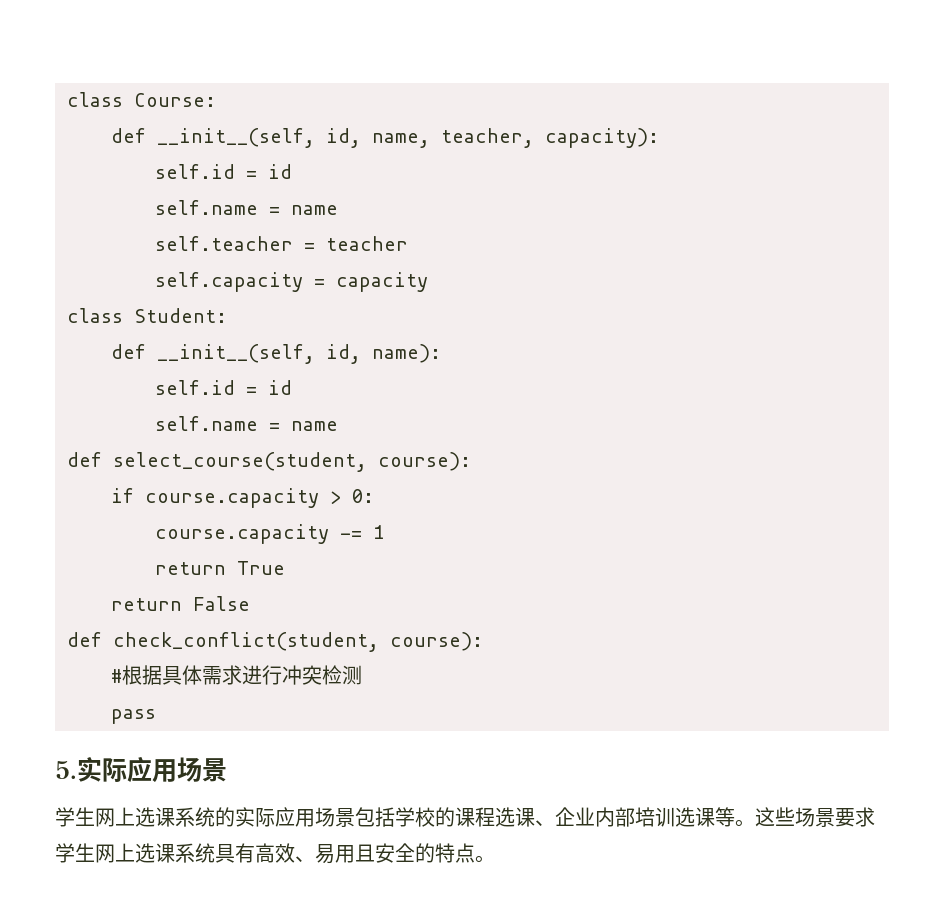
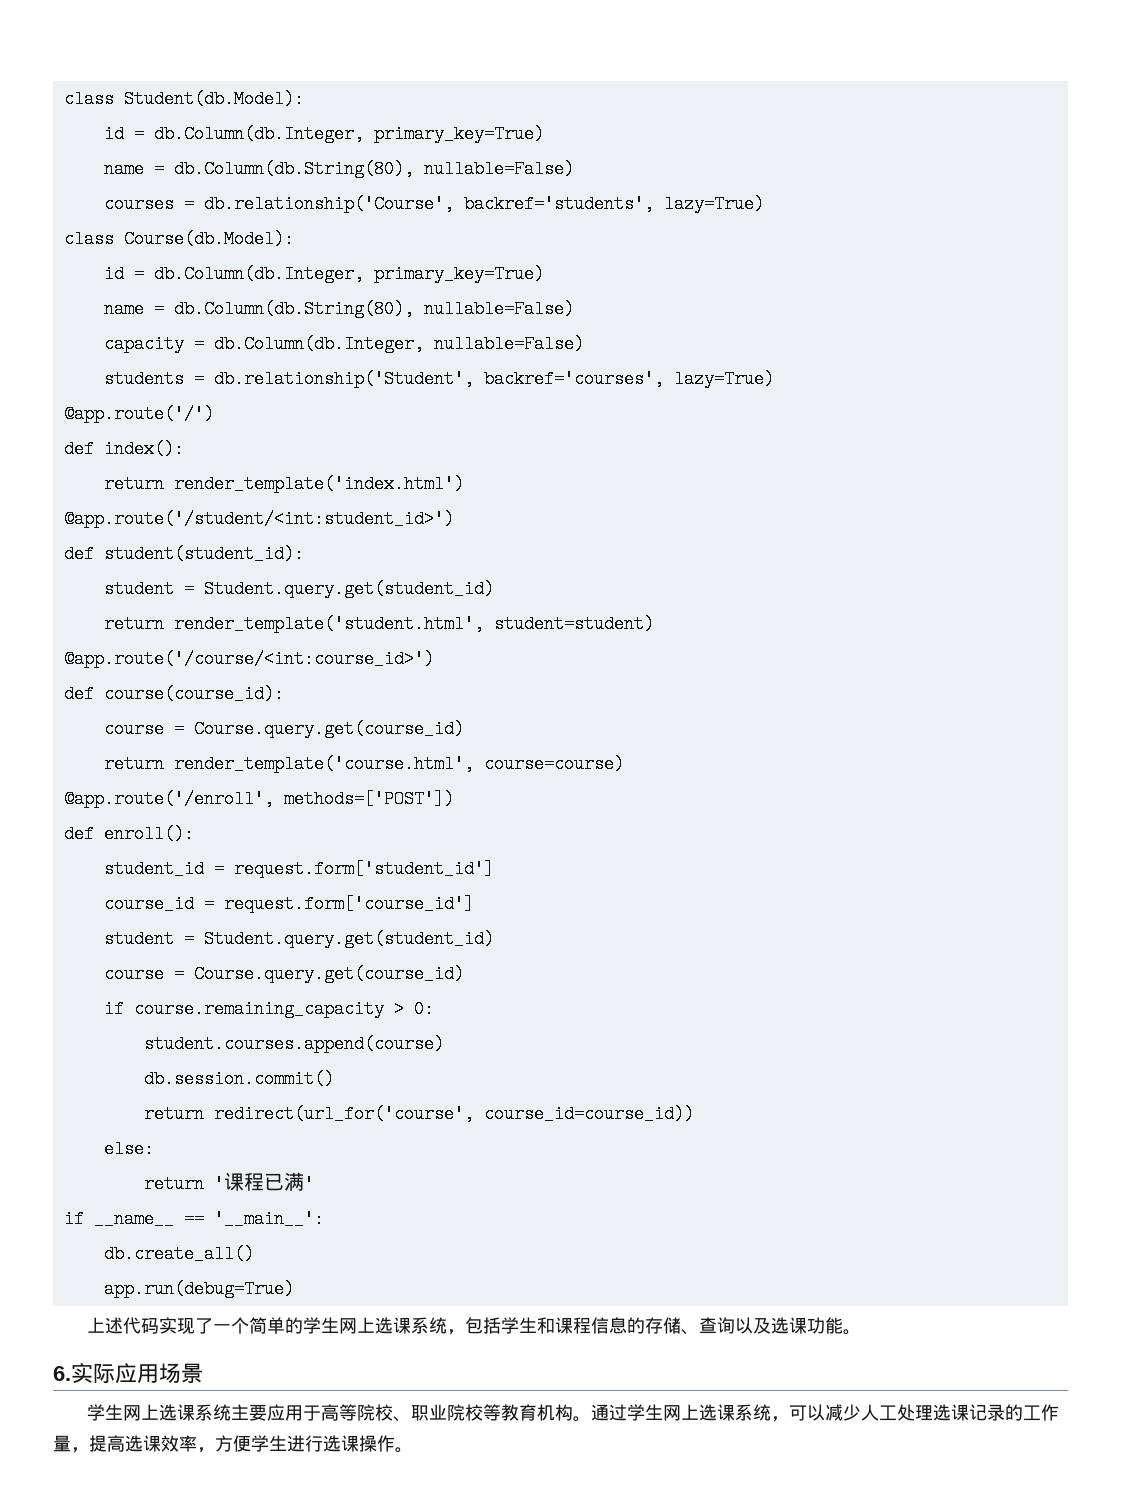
- class Course:
- def __init__(self, id, name, teacher, capacity):
- self.id = id
- self.name = name
- self.teacher = teacher
- self.capacity = capacity
- class Student:
- def __init__(self, id, name):
- self.id = id
- self.name = name
- def select_course(student, course):
- if course.capacity > 0:
+ class Student(db.Model):
+ id = db.Column(db.Integer, primary_key=True)
+ name = db.Column(db.String(80), nullable=False)
+ courses = db.relationship('Course', backref='students', lazy=True)
+ class Course(db.Model):
+ id = db.Column(db.Integer, primary_key=True)
+ name = db.Column(db.String(80), nullable=False)
+ capacity = db.Column(db.Integer, nullable=False)
+ students = db.relationship('Student', backref='courses', lazy=True)
+ @app.route('/')
+ def index():
+ return render_template('index.html')
+ @app.route('/student/<int:student_id>')
+ def student(student_id):
+ student = Student.query.get(student_id)
+ return render_template('student.html', student=student)
+ @app.route('/course/<int:course_id>')
+ def course(course_id):
+ course = Course.query.get(course_id)
+ return render_template('course.html', course=course)
+ @app.route('/enroll', methods=['POST'])
+ def enroll():
+ student_id = request.form['student_id']
+ course_id = request.form['course_id']
+ student = Student.query.get(student_id)
+ course = Course.query.get(course_id)
+ if course.remaining_capacity > 0:
- course.capacity -= 1
- return True
- return False
- def check_conflict(student, course):
- #根据具体需求进行冲突检测
- pass
- 5.实际应用场景
+ student.courses.append(course)
+ db.session.commit()
+ return redirect(url_for('course', course_id=course_id))
+ else:
+ return '课程已满'
+ if __name__ == '__main__':
+ db.create_all()
+ app.run(debug=True)
+ 上述代码实现了一个简单的学生网上选课系统，包括学生和课程信息的存储、查询以及选课功能。
+ 6.实际应用场景
- 学生网上选课系统的实际应用场景包括学校的课程选课、企业内部培训选课等。这些场景要求学生网上选课系统具有高效、易用且安全的特点。
+ 学生网上选课系统主要应用于高等院校、职业院校等教育机构。通过学生网上选课系统，可以减少人工处理选课记录的工作量，提高选课效率，方便学生进行选课操作。

